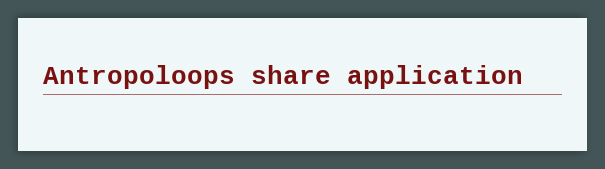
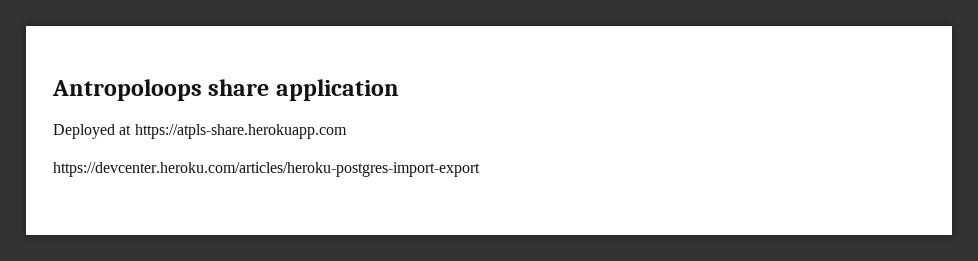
+ Deployed at https://atpls-share.herokuapp.com
+ https://devcenter.heroku.com/articles/heroku-postgres-import-export

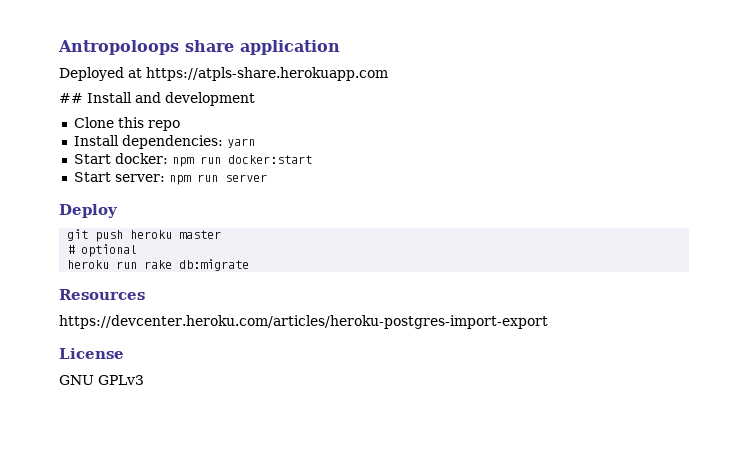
+ ## Install and development
+ Clone this repo
+ Install dependencies: yarn
+ Start docker: npm run docker:start
+ Start server: npm run server
+ Deploy
+ git push heroku master
+ # optional
+ heroku run rake db:migrate
+ Resources
  https://devcenter.heroku.com/articles/heroku-postgres-import-export
+ License
+ GNU GPLv3

